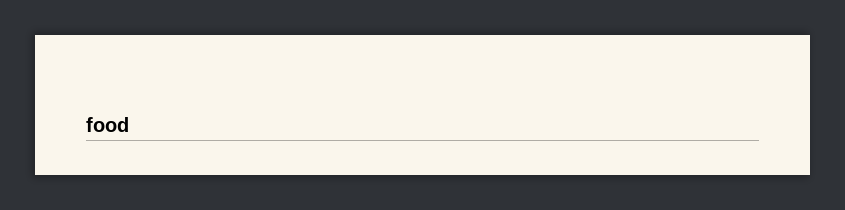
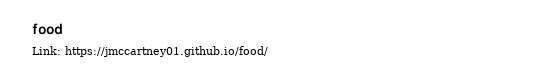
+ Link: https://jmccartney01.github.io/food/

